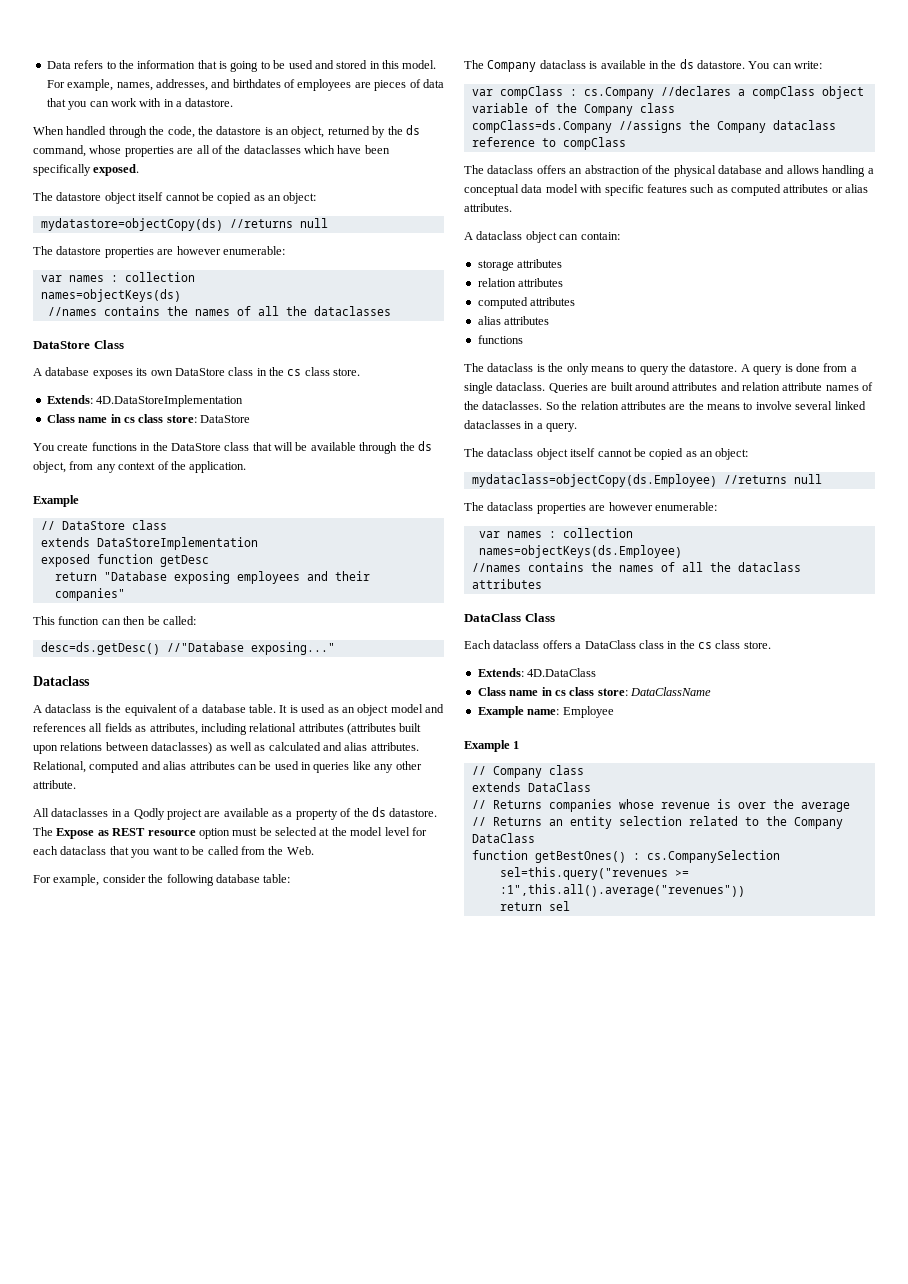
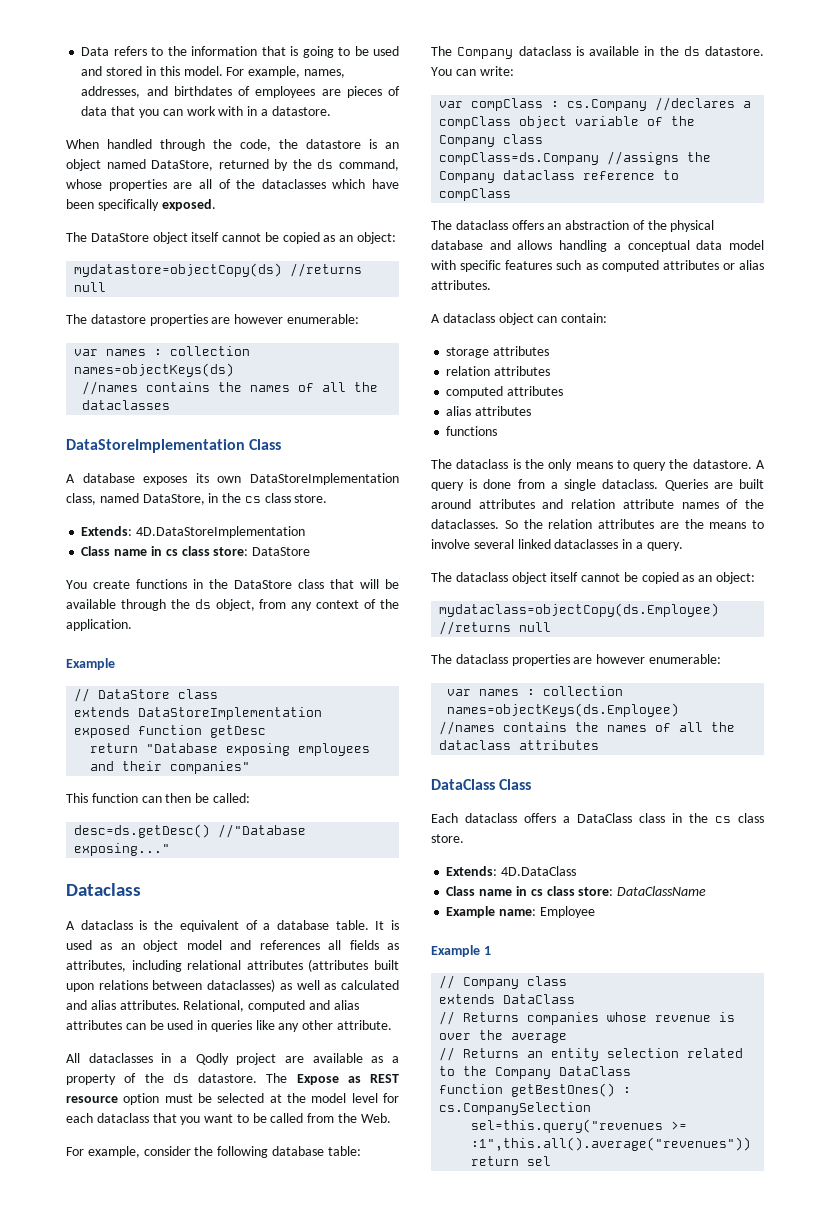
- When handled through the code, the datastore is an object, returned by the ds command, whose properties are all of the dataclasses which have been specifically exposed.
+ When handled through the code, the datastore is an object named DataStore, returned by the ds command, whose properties are all of the dataclasses which have been specifically exposed.
- The datastore object itself cannot be copied as an object:
+ The DataStore object itself cannot be copied as an object:
- DataStore Class
+ DataStoreImplementation Class
- A database exposes its own DataStore class in the cs class store.
+ A database exposes its own DataStoreImplementation class, named DataStore, in the cs class store.

